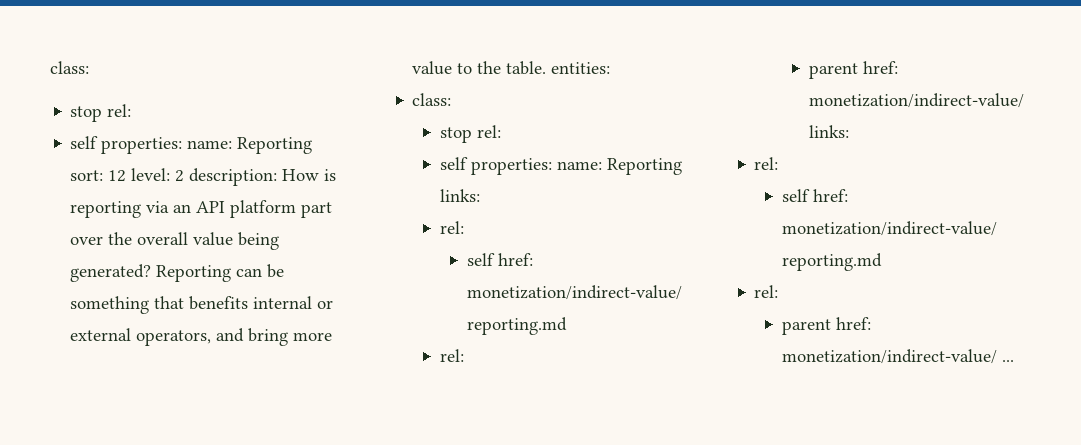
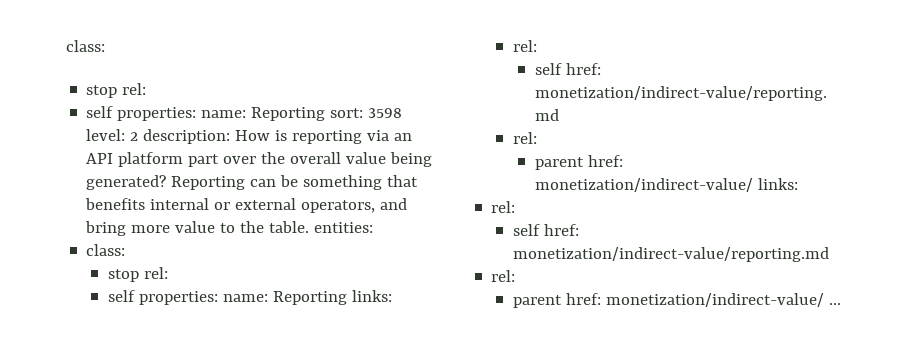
- self properties: name: Reporting sort: 12 level: 2 description: How is reporting via an API platform part over the overall value being generated?
+ self properties: name: Reporting sort: 3598 level: 2 description: How is reporting via an API platform part over the overall value being generated?

